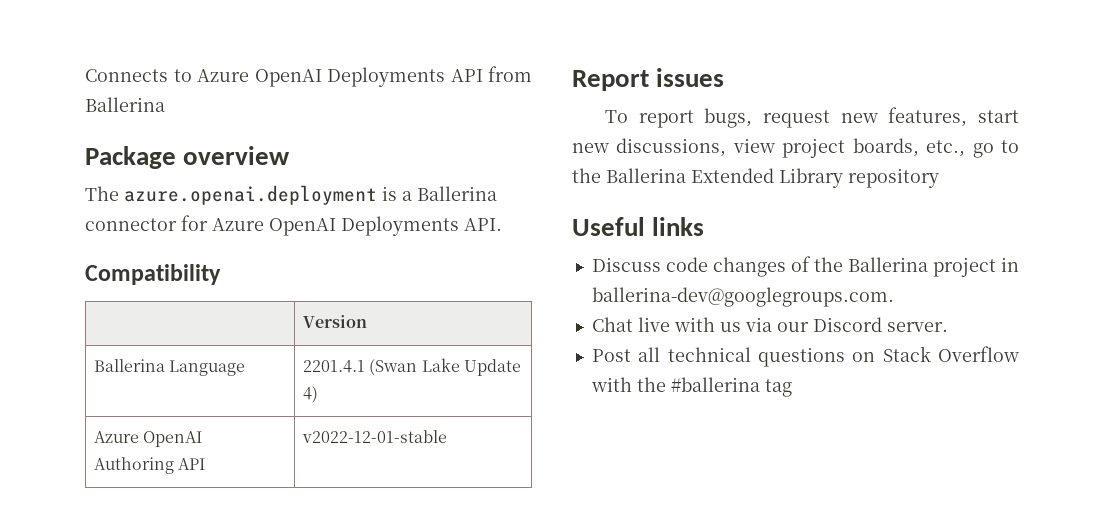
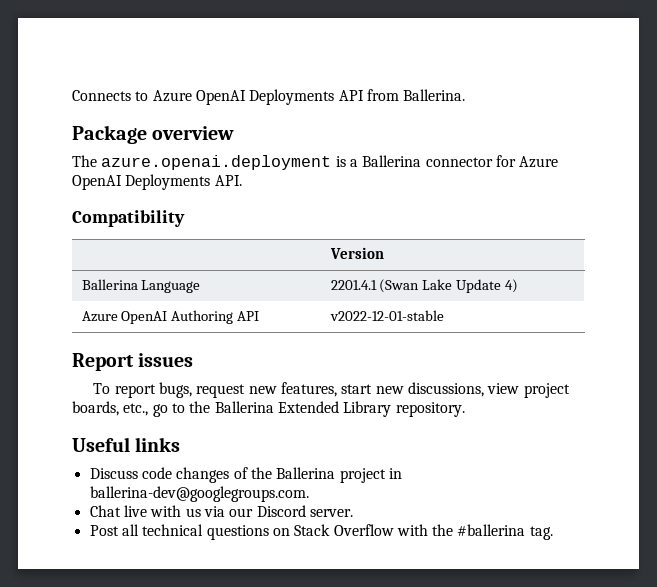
- Connects to Azure OpenAI Deployments API from Ballerina
+ Connects to Azure OpenAI Deployments API from Ballerina.
- To report bugs, request new features, start new discussions, view project boards, etc., go to the Ballerina Extended Library repository
+ To report bugs, request new features, start new discussions, view project boards, etc., go to the Ballerina Extended Library repository.
- Post all technical questions on Stack Overflow with the #ballerina tag
+ Post all technical questions on Stack Overflow with the #ballerina tag.

